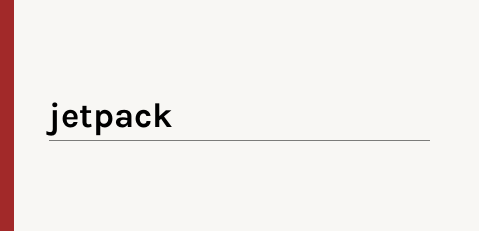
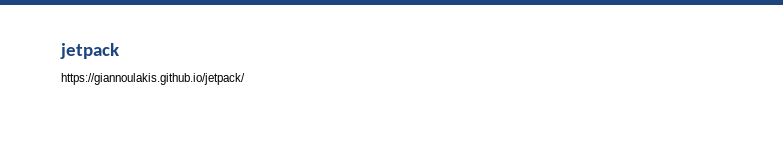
+ https://giannoulakis.github.io/jetpack/

